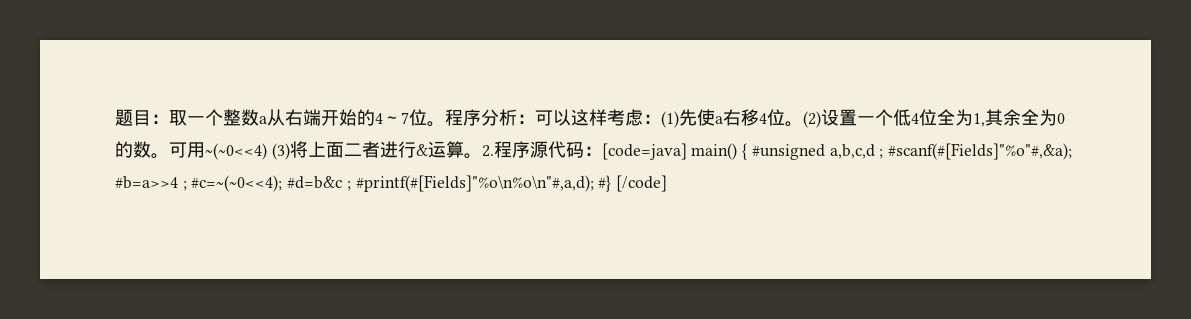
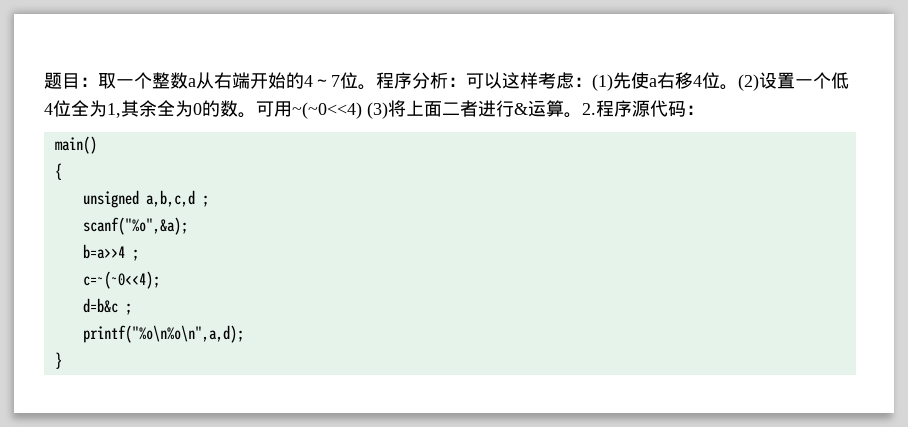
- 2.程序源代码：[code=java] main() { #unsigned a,b,c,d ; #scanf(#[Fields]"%o"#,&a); #b=a>>4 ; #c=~(~0<<4); #d=b&c ; #printf(#[Fields]"%o\n%o\n"#,a,d); #} [/code]
+ 2.程序源代码：
+ main()
+ {
+ unsigned a,b,c,d ;
+ scanf("%o",&a);
+ b=a>>4 ;
+ c=~(~0<<4);
+ d=b&c ;
+ printf("%o\n%o\n",a,d);
+ }

